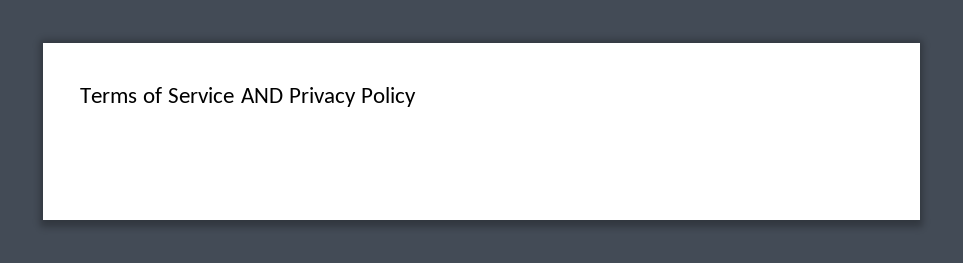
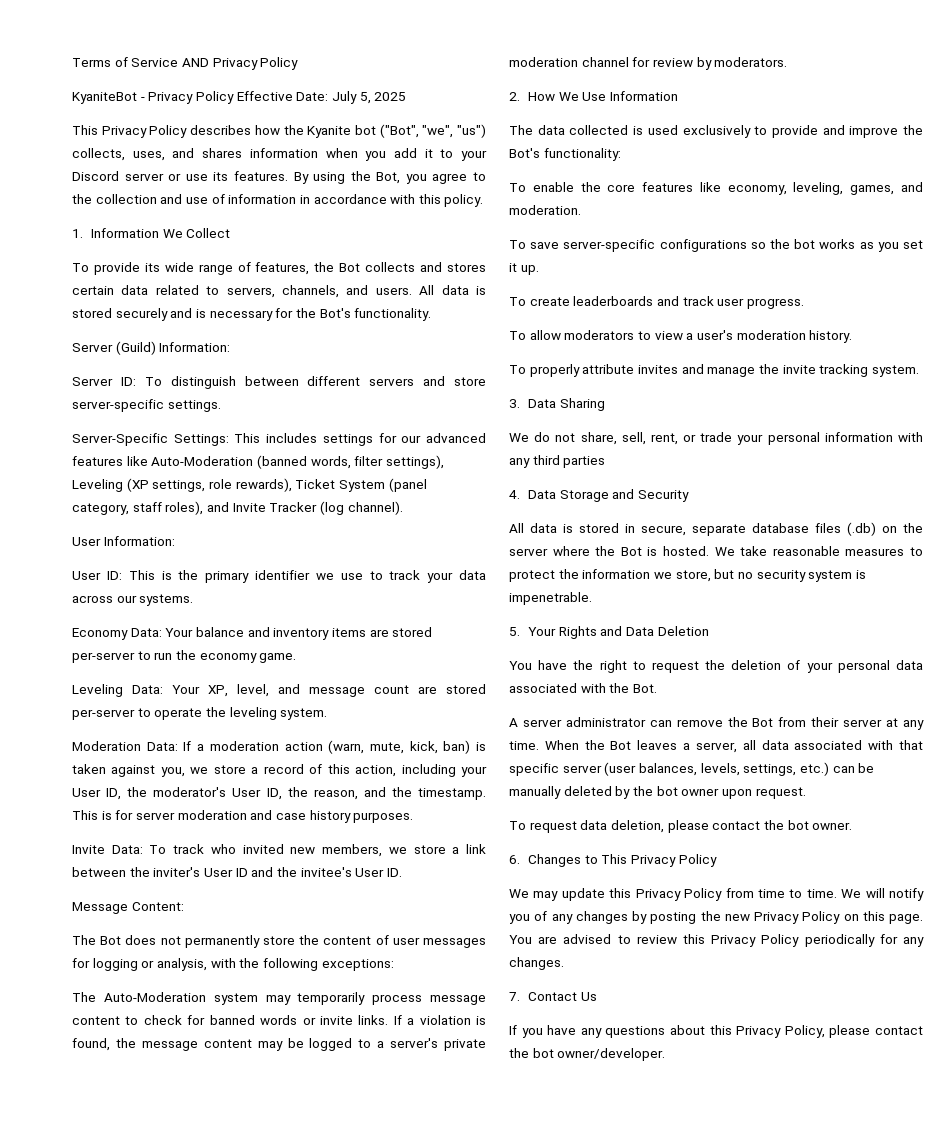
+ KyaniteBot - Privacy Policy Effective Date: July 5, 2025
+ This Privacy Policy describes how the Kyanite bot ("Bot", "we", "us") collects, uses, and shares information when you add it to your Discord server or use its features. By using the Bot, you agree to the collection and use of information in accordance with this policy.
+ 1. Information We Collect
+ To provide its wide range of features, the Bot collects and stores certain data related to servers, channels, and users. All data is stored securely and is necessary for the Bot's functionality.
+ Server (Guild) Information:
+ Server ID: To distinguish between different servers and store server-specific settings.
+ Server-Specific Settings: This includes settings for our advanced features like Auto-Moderation (banned words, filter settings), Leveling (XP settings, role rewards), Ticket System (panel category, staff roles), and Invite Tracker (log channel).
+ User Information:
+ User ID: This is the primary identifier we use to track your data across our systems.
+ Economy Data: Your balance and inventory items are stored per-server to run the economy game.
+ Leveling Data: Your XP, level, and message count are stored per-server to operate the leveling system.
+ Moderation Data: If a moderation action (warn, mute, kick, ban) is taken against you, we store a record of this action, including your User ID, the moderator's User ID, the reason, and the timestamp. This is for server moderation and case history purposes.
+ Invite Data: To track who invited new members, we store a link between the inviter's User ID and the invitee's User ID.
+ Message Content:
+ The Bot does not permanently store the content of user messages for logging or analysis, with the following exceptions:
+ The Auto-Moderation system may temporarily process message content to check for banned words or invite links. If a violation is found, the message content may be logged to a server's private moderation channel for review by moderators.
+ 2. How We Use Information
+ The data collected is used exclusively to provide and improve the Bot's functionality:
+ To enable the core features like economy, leveling, games, and moderation.
+ To save server-specific configurations so the bot works as you set it up.
+ To create leaderboards and track user progress.
+ To allow moderators to view a user's moderation history.
+ To properly attribute invites and manage the invite tracking system.
+ 3. Data Sharing
+ We do not share, sell, rent, or trade your personal information with any third parties
+ 4. Data Storage and Security
+ All data is stored in secure, separate database files (.db) on the server where the Bot is hosted. We take reasonable measures to protect the information we store, but no security system is impenetrable.
+ 5. Your Rights and Data Deletion
+ You have the right to request the deletion of your personal data associated with the Bot.
+ A server administrator can remove the Bot from their server at any time. When the Bot leaves a server, all data associated with that specific server (user balances, levels, settings, etc.) can be manually deleted by the bot owner upon request.
+ To request data deletion, please contact the bot owner.
+ 6. Changes to This Privacy Policy
+ We may update this Privacy Policy from time to time. We will notify you of any changes by posting the new Privacy Policy on this page. You are advised to review this Privacy Policy periodically for any changes.
+ 7. Contact Us
+ If you have any questions about this Privacy Policy, please contact the bot owner/developer.

